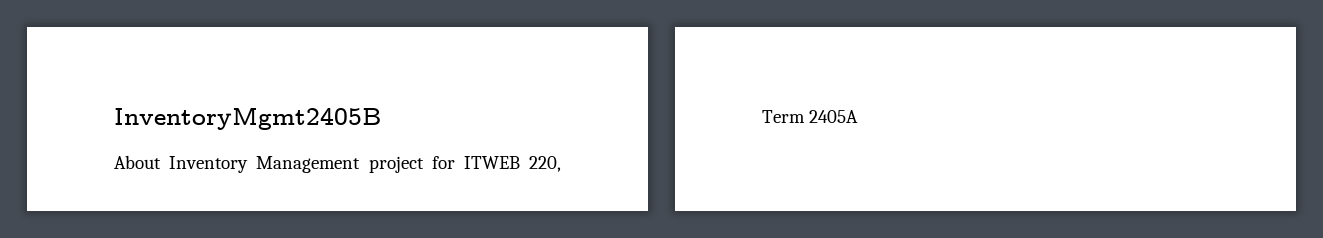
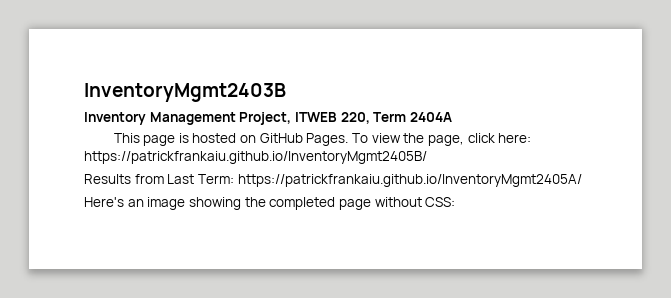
- InventoryMgmt2405B
- About Inventory Management project for ITWEB 220, Term 2405A
+ InventoryMgmt2403B
+ Inventory Management Project, ITWEB 220, Term 2404A
+ This page is hosted on GitHub Pages. To view the page, click here: https://patrickfrankaiu.github.io/InventoryMgmt2405B/
+ Results from Last Term: https://patrickfrankaiu.github.io/InventoryMgmt2405A/
+ Here's an image showing the completed page without CSS:

